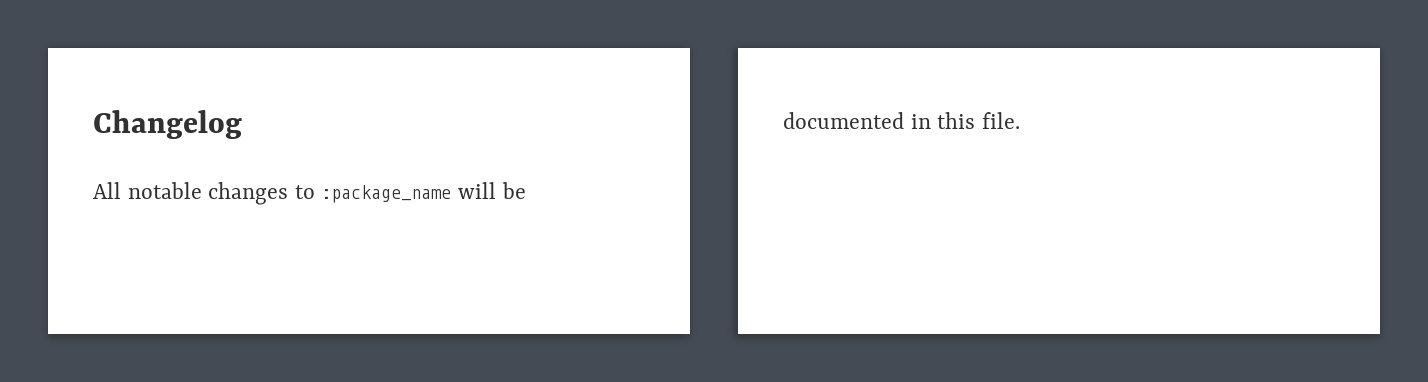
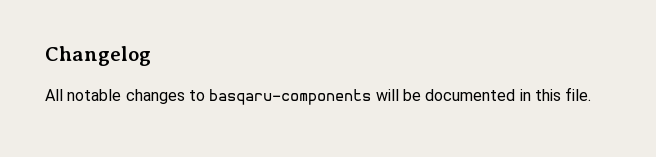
- All notable changes to :package_name will be documented in this file.
+ All notable changes to basqaru-components will be documented in this file.

